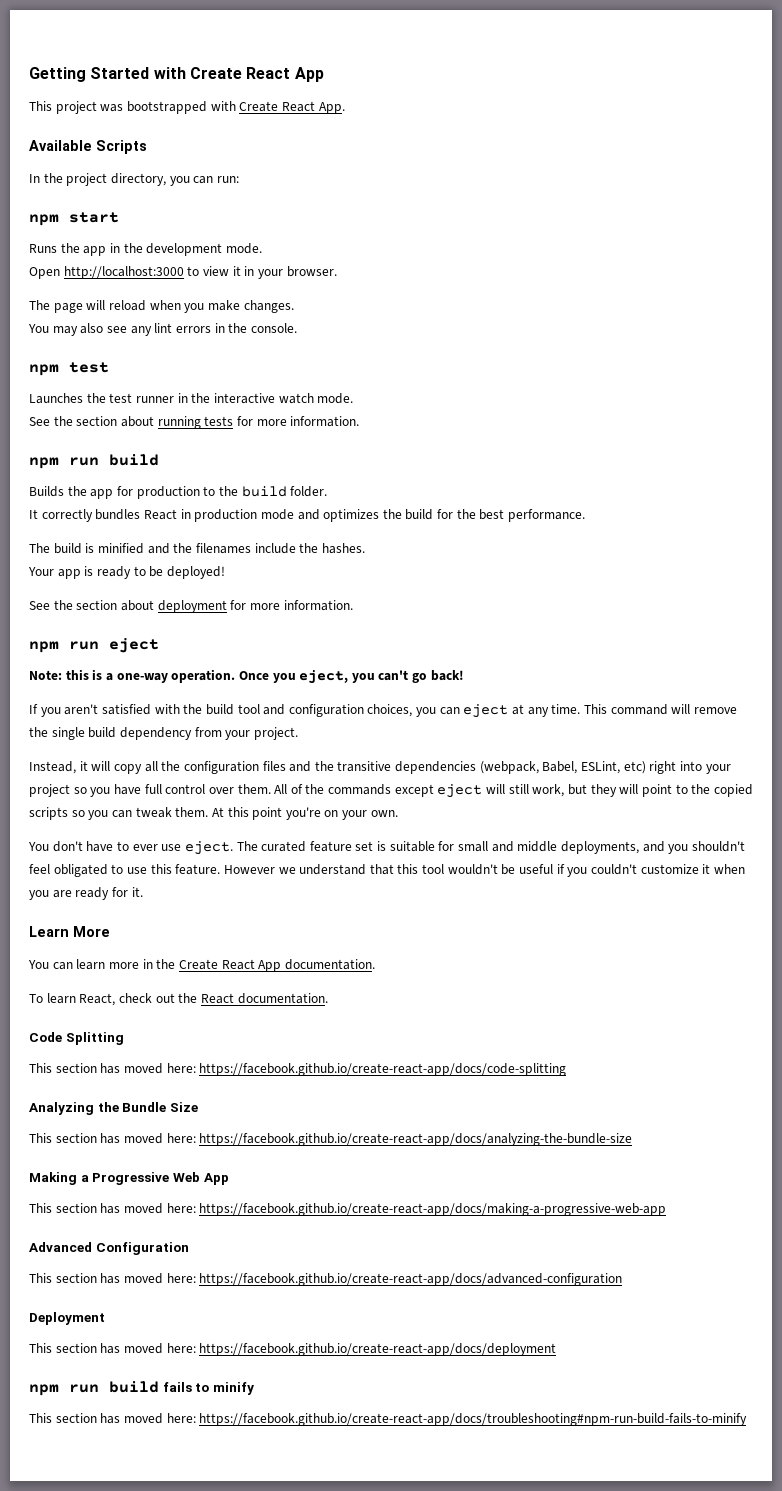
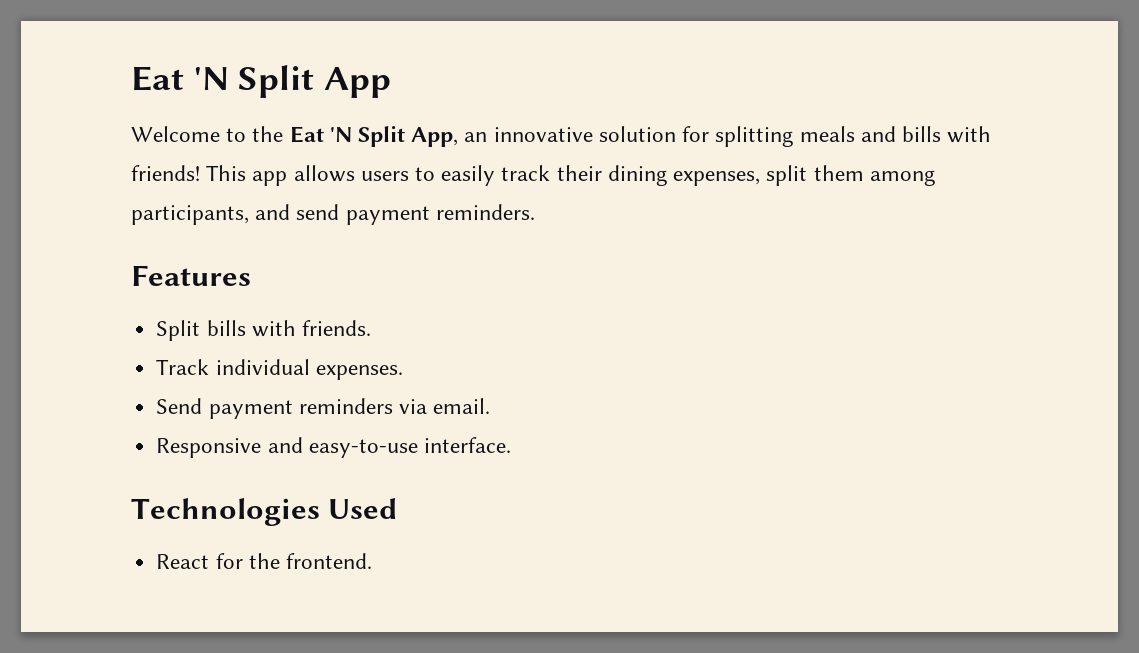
- Getting Started with Create React App
- This project was bootstrapped with Create React App.
- Available Scripts
- In the project directory, you can run:
- npm start
- Runs the app in the development mode.
- Open http://localhost:3000 to view it in your browser.
- The page will reload when you make changes.
- You may also see any lint errors in the console.
- npm test
- Launches the test runner in the interactive watch mode.
- See the section about running tests for more information.
- npm run build
- Builds the app for production to the build folder.
- It correctly bundles React in production mode and optimizes the build for the best performance.
- The build is minified and the filenames include the hashes.
- Your app is ready to be deployed!
- See the section about deployment for more information.
- npm run eject
- Note: this is a one-way operation. Once you eject, you can't go back!
- If you aren't satisfied with the build tool and configuration choices, you can eject at any time. This command will remove the single build dependency from your project.
- Instead, it will copy all the configuration files and the transitive dependencies (webpack, Babel, ESLint, etc) right into your project so you have full control over them. All of the commands except eject will still work, but they will point to the copied scripts so you can tweak them. At this point you're on your own.
- You don't have to ever use eject. The curated feature set is suitable for small and middle deployments, and you shouldn't feel obligated to use this feature. However we understand that this tool wouldn't be useful if you couldn't customize it when you are ready for it.
- Learn More
- You can learn more in the Create React App documentation.
- To learn React, check out the React documentation.
- Code Splitting
- This section has moved here: https://facebook.github.io/create-react-app/docs/code-splitting
- Analyzing the Bundle Size
- This section has moved here: https://facebook.github.io/create-react-app/docs/analyzing-the-bundle-size
- Making a Progressive Web App
- This section has moved here: https://facebook.github.io/create-react-app/docs/making-a-progressive-web-app
- Advanced Configuration
- This section has moved here: https://facebook.github.io/create-react-app/docs/advanced-configuration
- Deployment
- This section has moved here: https://facebook.github.io/create-react-app/docs/deployment
- npm run build fails to minify
- This section has moved here: https://facebook.github.io/create-react-app/docs/troubleshooting#npm-run-build-fails-to-minify
+ Eat 'N Split App
+ Welcome to the Eat 'N Split App, an innovative solution for splitting meals and bills with friends! This app allows users to easily track their dining expenses, split them among participants, and send payment reminders.
+ Features
+ Split bills with friends.
+ Track individual expenses.
+ Send payment reminders via email.
+ Responsive and easy-to-use interface.
+ Technologies Used
+ React for the frontend.

